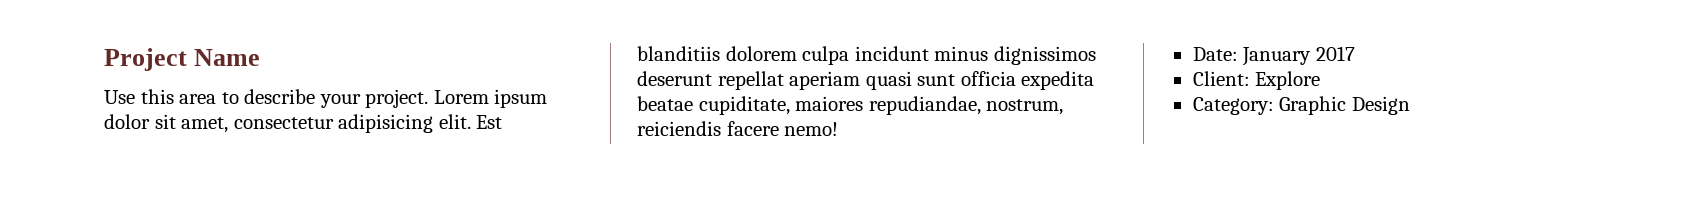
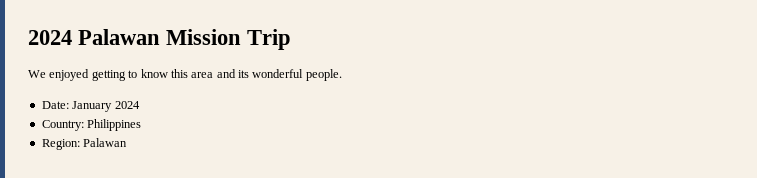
- Project Name
- Use this area to describe your project. Lorem ipsum dolor sit amet, consectetur adipisicing elit. Est blanditiis dolorem culpa incidunt minus dignissimos deserunt repellat aperiam quasi sunt officia expedita beatae cupiditate, maiores repudiandae, nostrum, reiciendis facere nemo!
- Date: January 2017
- Client: Explore
- Category: Graphic Design
+ 2024 Palawan Mission Trip
+ We enjoyed getting to know this area and its wonderful people.
+ Date: January 2024
+ Country: Philippines
+ Region: Palawan

